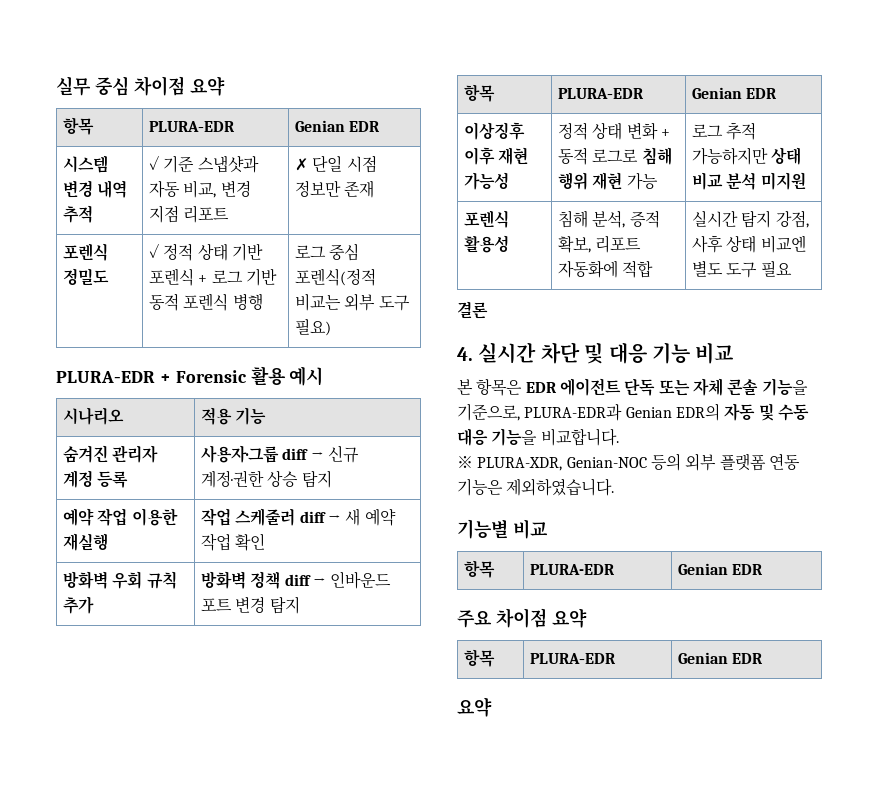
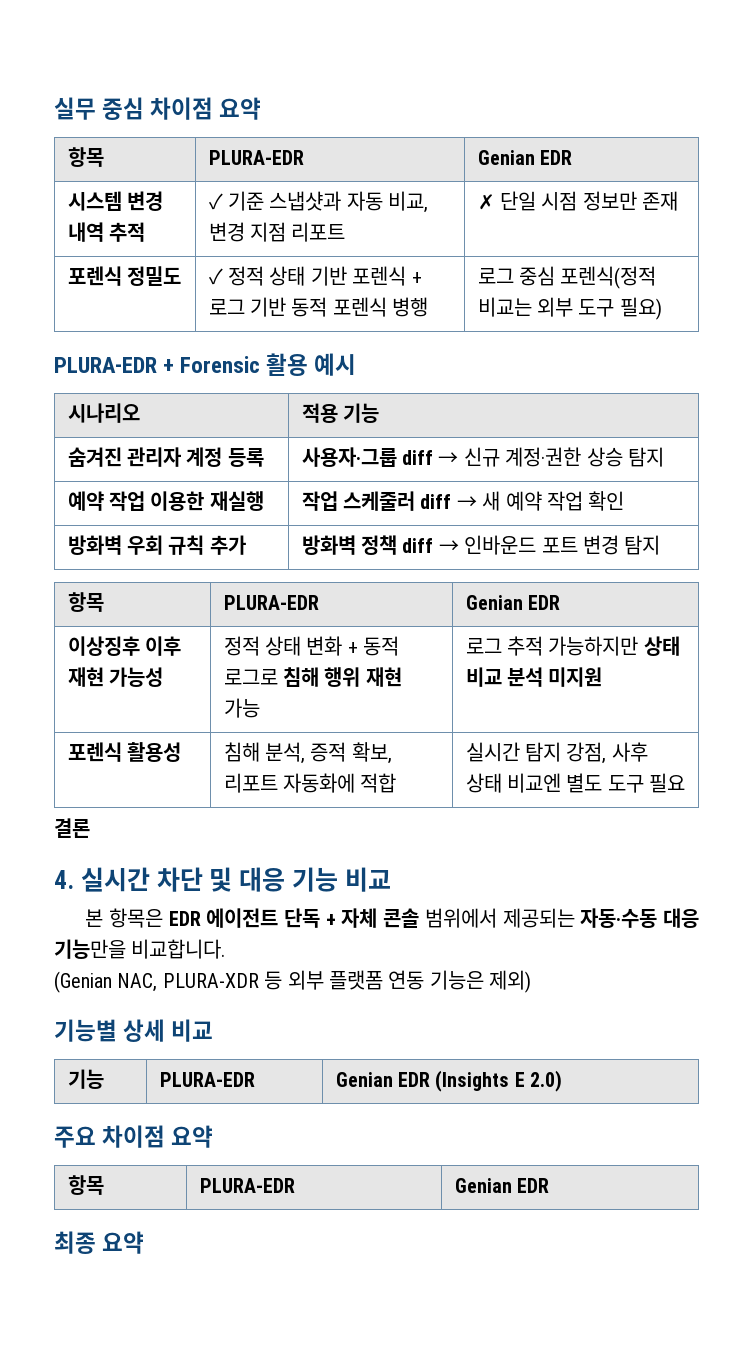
- 본 항목은 EDR 에이전트 단독 또는 자체 콘솔 기능을 기준으로, PLURA-EDR과 Genian EDR의 자동 및 수동 대응 기능을 비교합니다.
- ※ PLURA-XDR, Genian-NOC 등의 외부 플랫폼 연동 기능은 제외하였습니다.
+ 본 항목은 EDR 에이전트 단독 + 자체 콘솔 범위에서 제공되는 자동·수동 대응 기능만을 비교합니다.
+ (Genian NAC, PLURA‑XDR 등 외부 플랫폼 연동 기능은 제외)
- 기능별 비교
- 항목 | PLURA-EDR | Genian EDR
+ 기능별 상세 비교
+ 기능 | PLURA‑EDR | Genian EDR (Insights E 2.0)
  주요 차이점 요약
  항목 | PLURA‑EDR | Genian EDR
- 요약
+ 최종 요약

